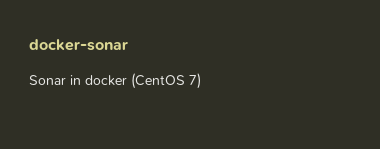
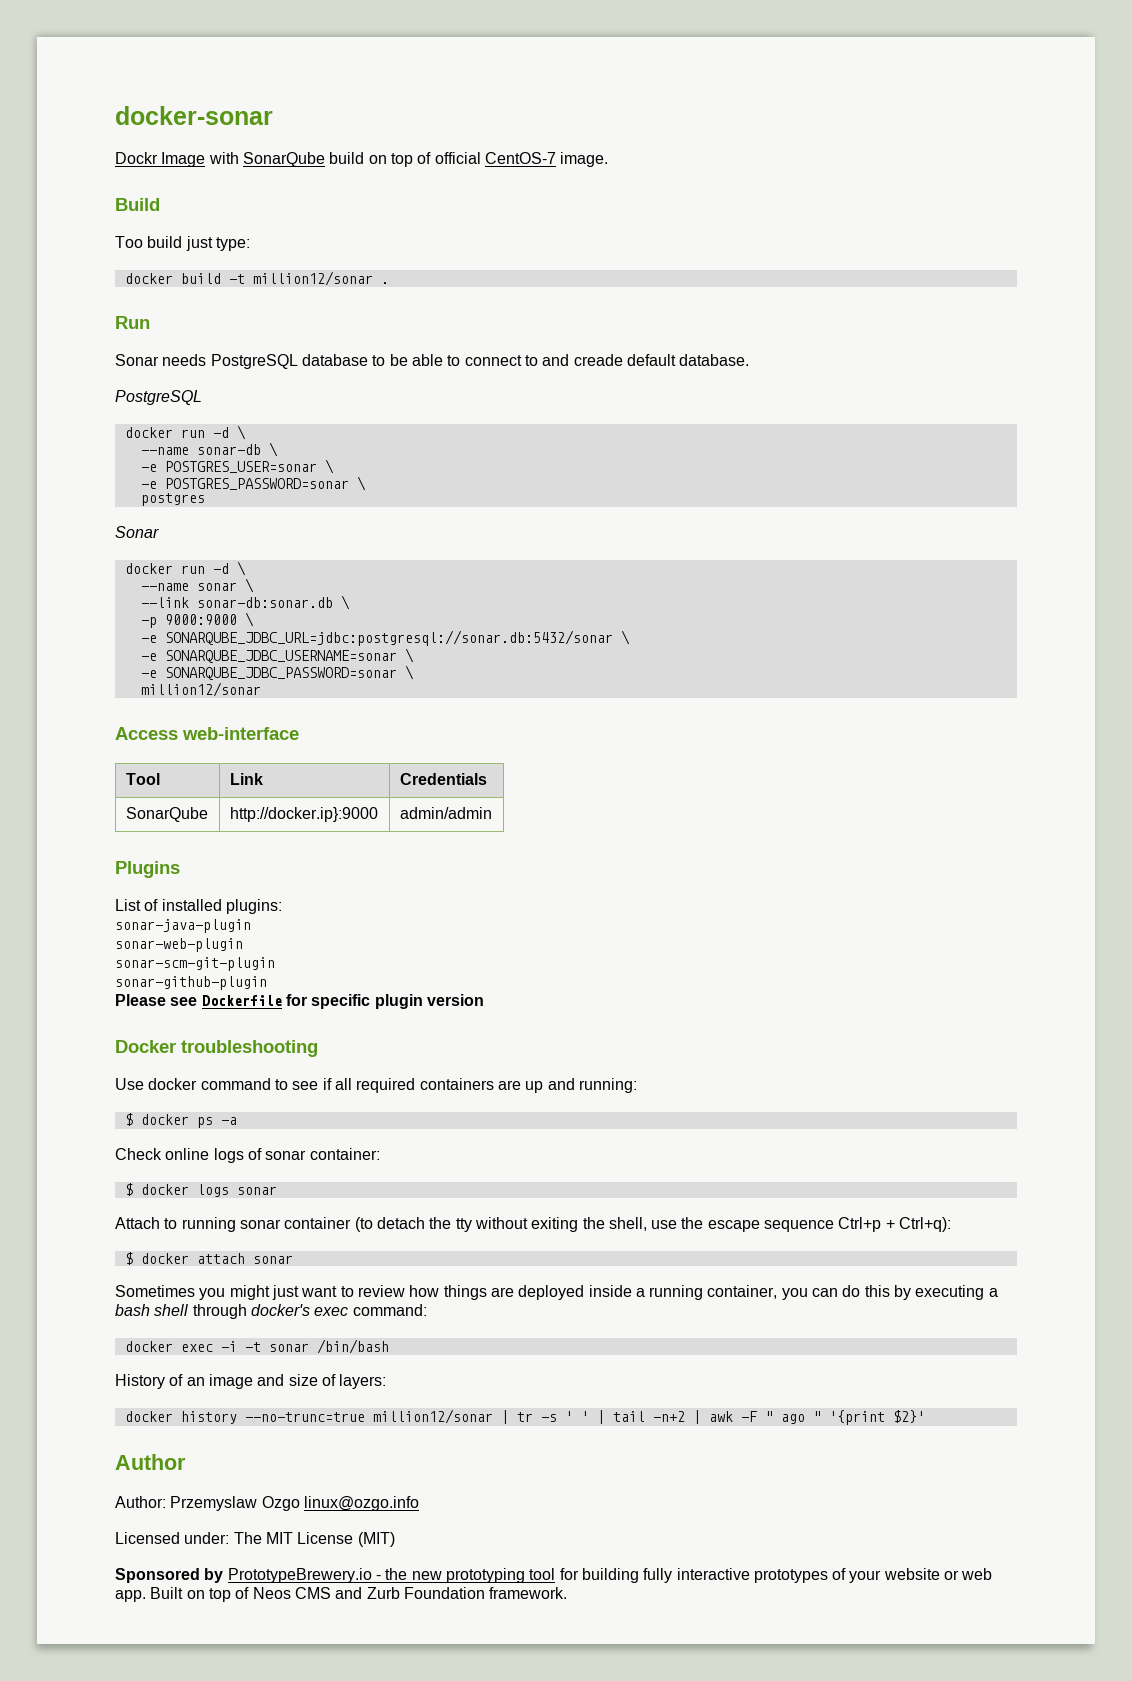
- Sonar in docker (CentOS 7)
+ Dockr Image with SonarQube build on top of official CentOS-7 image.
+ Build
+ Too build just type:
+ docker build -t million12/sonar .
+ Run
+ Sonar needs PostgreSQL database to be able to connect to and creade default database.
+ PostgreSQL
+ docker run -d \
+ --name sonar-db \
+ -e POSTGRES_USER=sonar \
+ -e POSTGRES_PASSWORD=sonar \
+ postgres
+ Sonar
+ docker run -d \
+ --name sonar \
+ --link sonar-db:sonar.db \
+ -p 9000:9000 \
+ -e SONARQUBE_JDBC_URL=jdbc:postgresql://sonar.db:5432/sonar \
+ -e SONARQUBE_JDBC_USERNAME=sonar \
+ -e SONARQUBE_JDBC_PASSWORD=sonar \
+ million12/sonar
+ Access web-interface
+ Tool | Link | Credentials
+ SonarQube | http://docker.ip}:9000 | admin/admin
+ Plugins
+ List of installed plugins:
+ sonar-java-plugin
+ sonar-web-plugin
+ sonar-scm-git-plugin
+ sonar-github-plugin
+ Please see Dockerfile for specific plugin version
+ Docker troubleshooting
+ Use docker command to see if all required containers are up and running:
+ $ docker ps -a
+ Check online logs of sonar container:
+ $ docker logs sonar
+ Attach to running sonar container (to detach the tty without exiting the shell, use the escape sequence Ctrl+p + Ctrl+q):
+ $ docker attach sonar
+ Sometimes you might just want to review how things are deployed inside a running container, you can do this by executing a bash shell through docker's exec command:
+ docker exec -i -t sonar /bin/bash
+ History of an image and size of layers:
+ docker history --no-trunc=true million12/sonar | tr -s ' ' | tail -n+2 | awk -F " ago " '{print $2}'
+ Author
+ Author: Przemyslaw Ozgo linux@ozgo.info
+ Licensed under: The MIT License (MIT)
+ Sponsored by PrototypeBrewery.io - the new prototyping tool for building fully interactive prototypes of your website or web app. Built on top of Neos CMS and Zurb Foundation framework.

